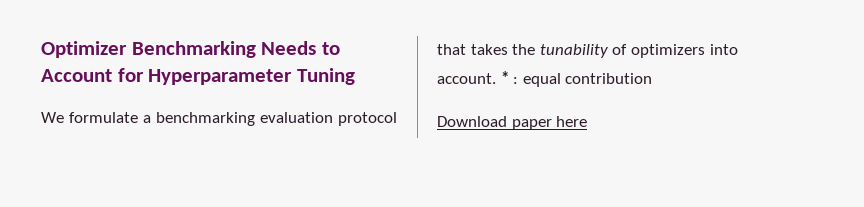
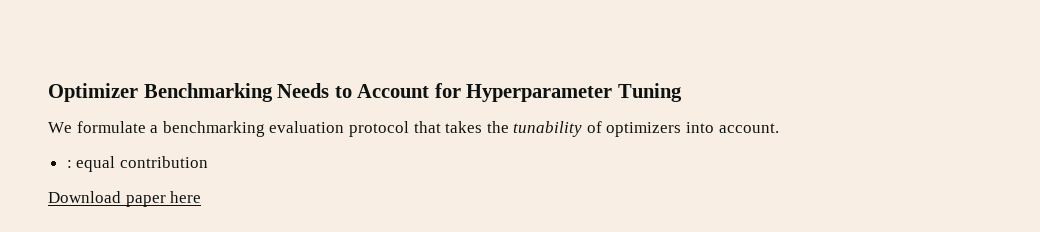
- We formulate a benchmarking evaluation protocol that takes the tunability of optimizers into account. * : equal contribution
+ We formulate a benchmarking evaluation protocol that takes the tunability of optimizers into account.
+ : equal contribution

